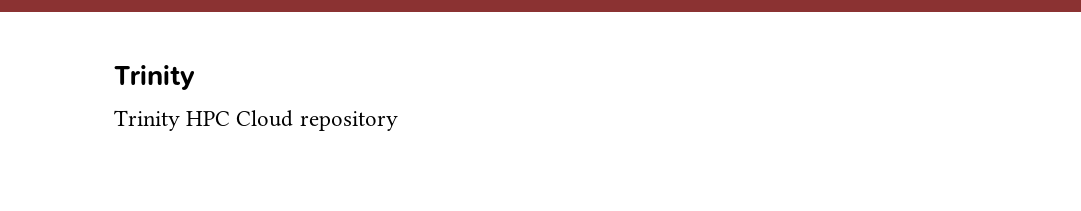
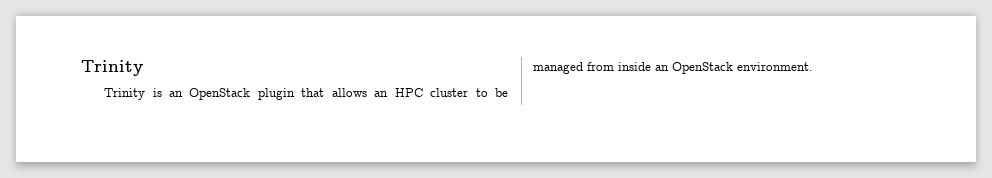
- Trinity HPC Cloud repository
+ Trinity is an OpenStack plugin that allows an HPC cluster to be managed from inside an OpenStack environment.

